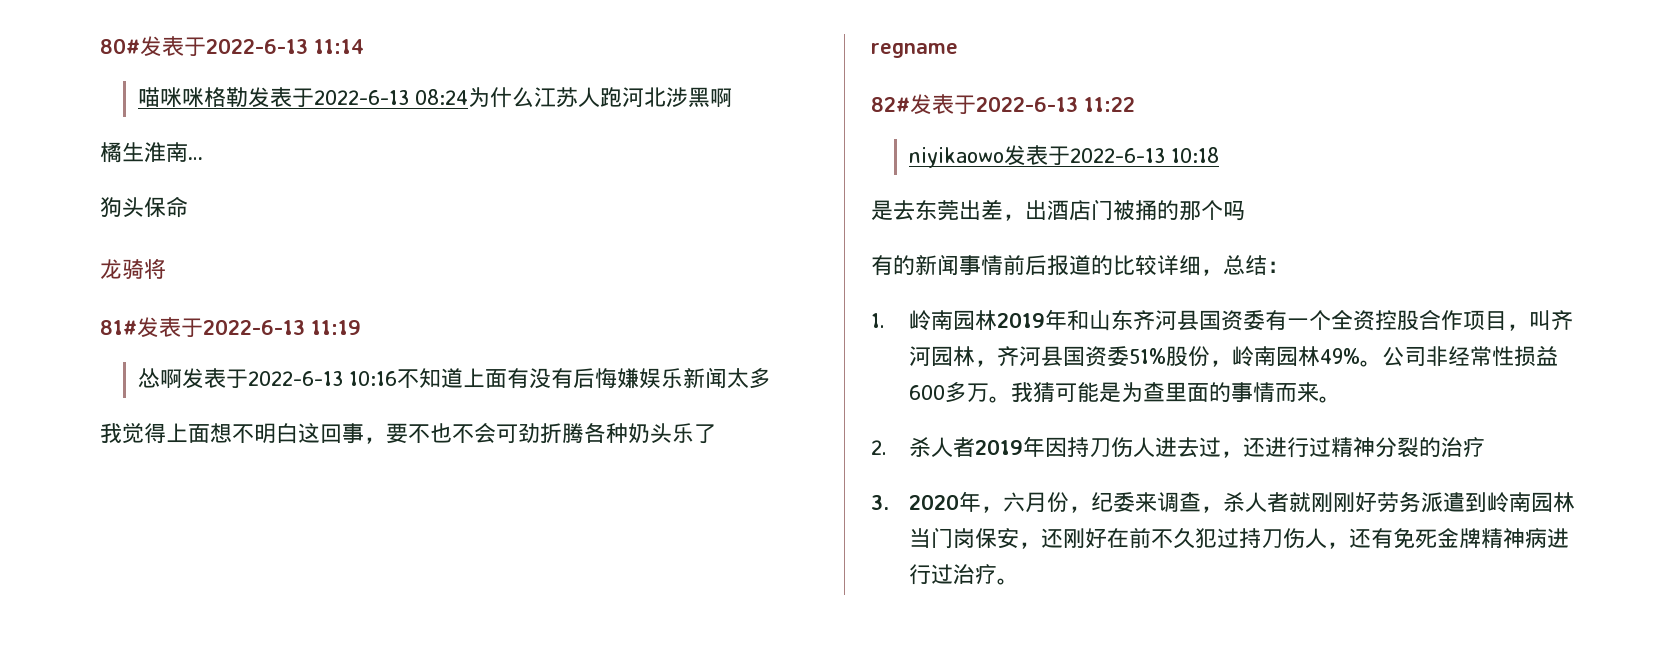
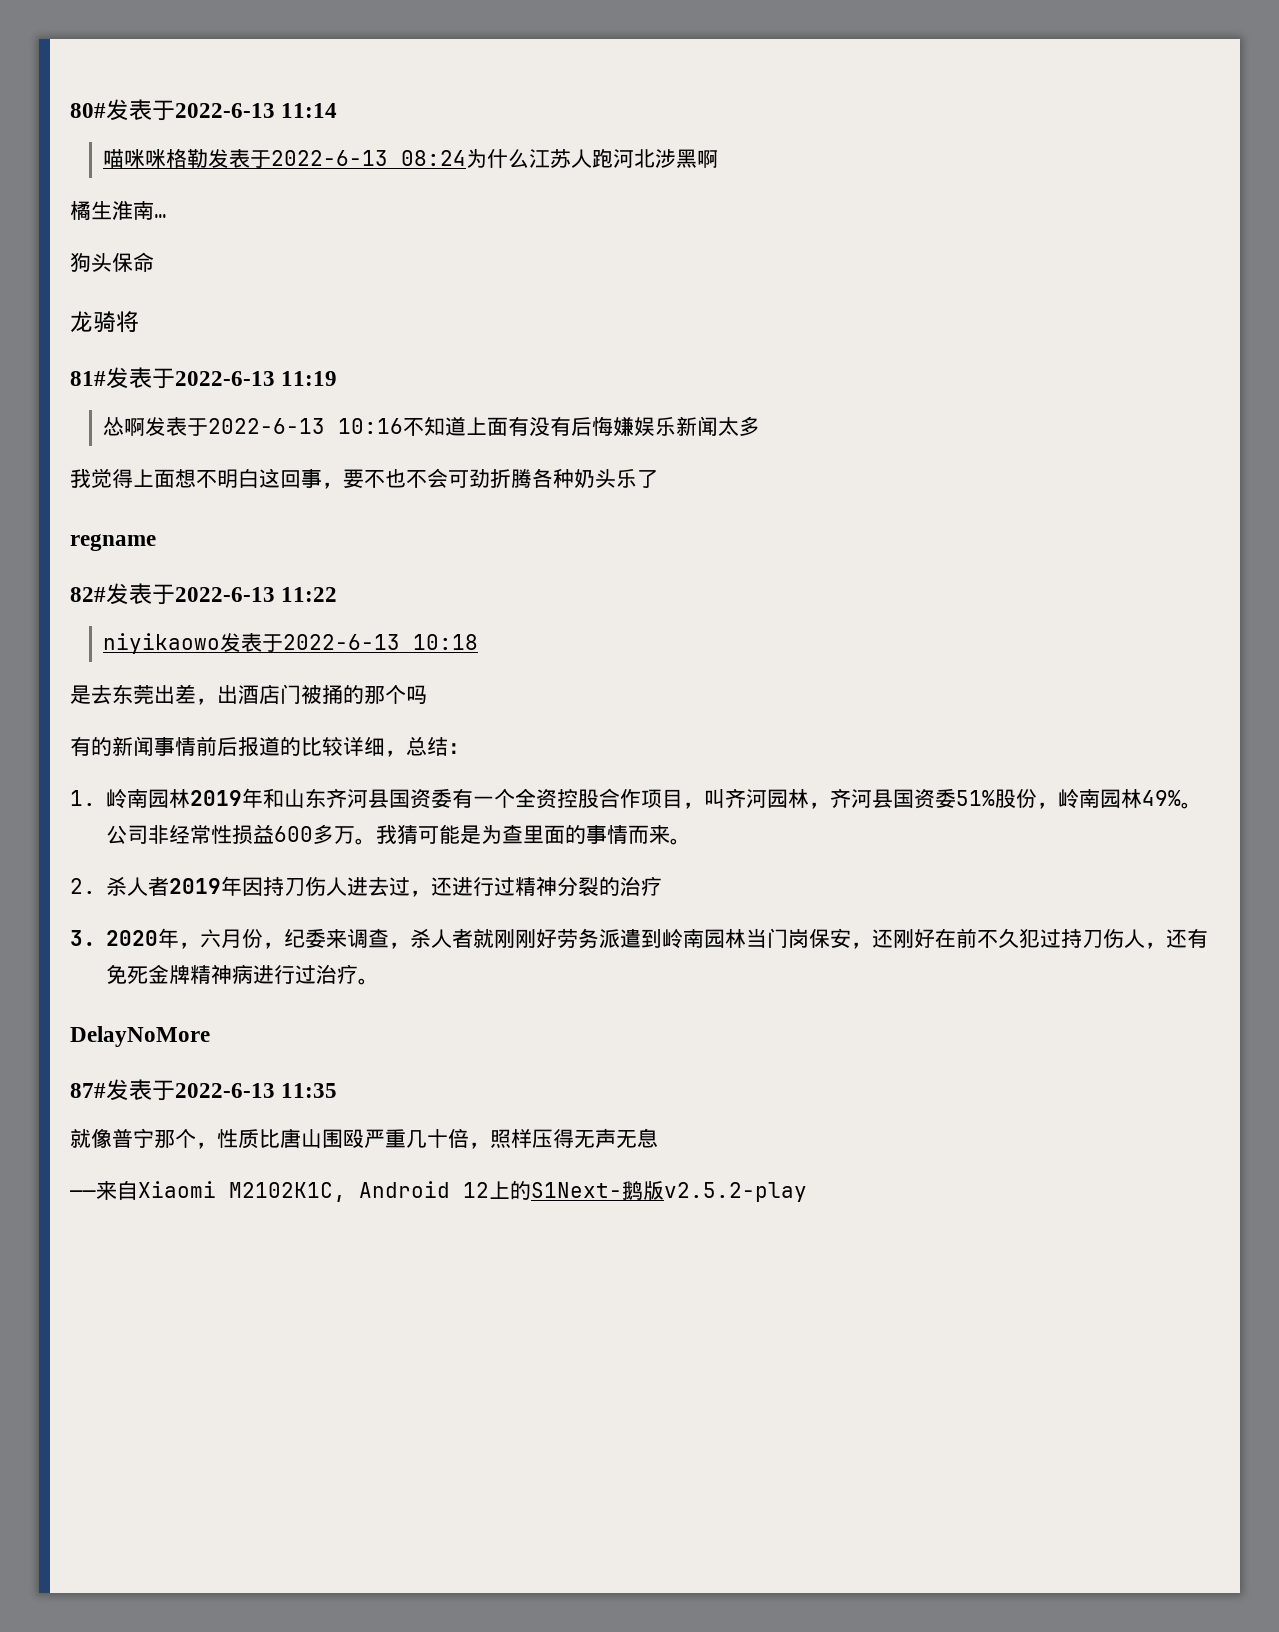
+ DelayNoMore
+ 87#发表于2022-6-13 11:35
+ 就像普宁那个，性质比唐山围殴严重几十倍，照样压得无声无息
+ ——来自Xiaomi M2102K1C, Android 12上的S1Next-鹅版v2.5.2-play

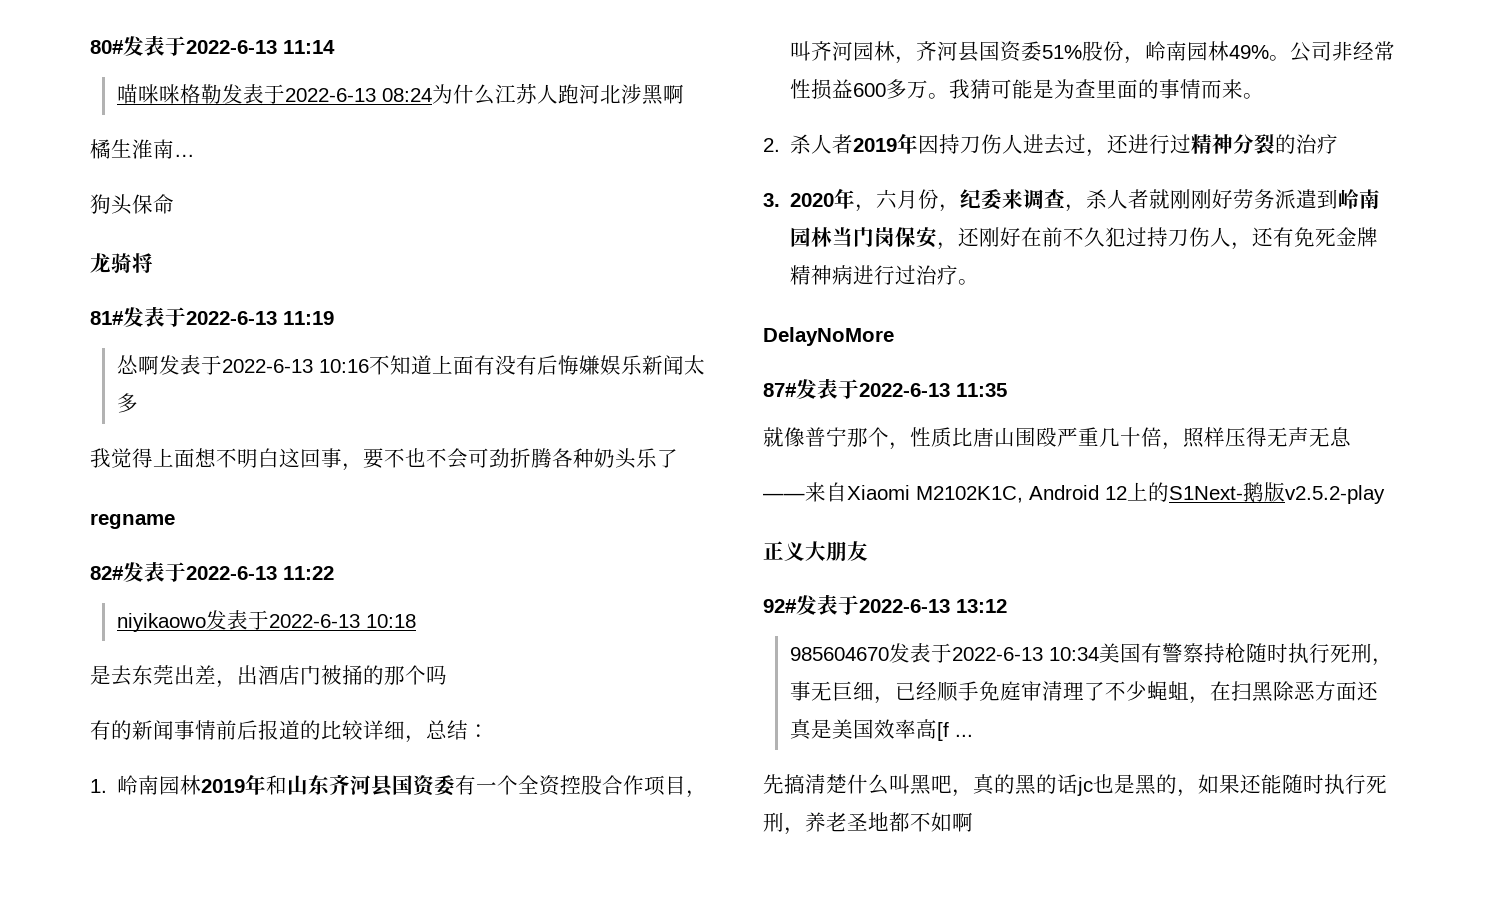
+ 正义大朋友
+ 92#发表于2022-6-13 13:12
+ 985604670发表于2022-6-13 10:34美国有警察持枪随时执行死刑，事无巨细，已经顺手免庭审清理了不少蝇蛆，在扫黑除恶方面还真是美国效率高[f ...
+ 先搞清楚什么叫黑吧，真的黑的话jc也是黑的，如果还能随时执行死刑，养老圣地都不如啊

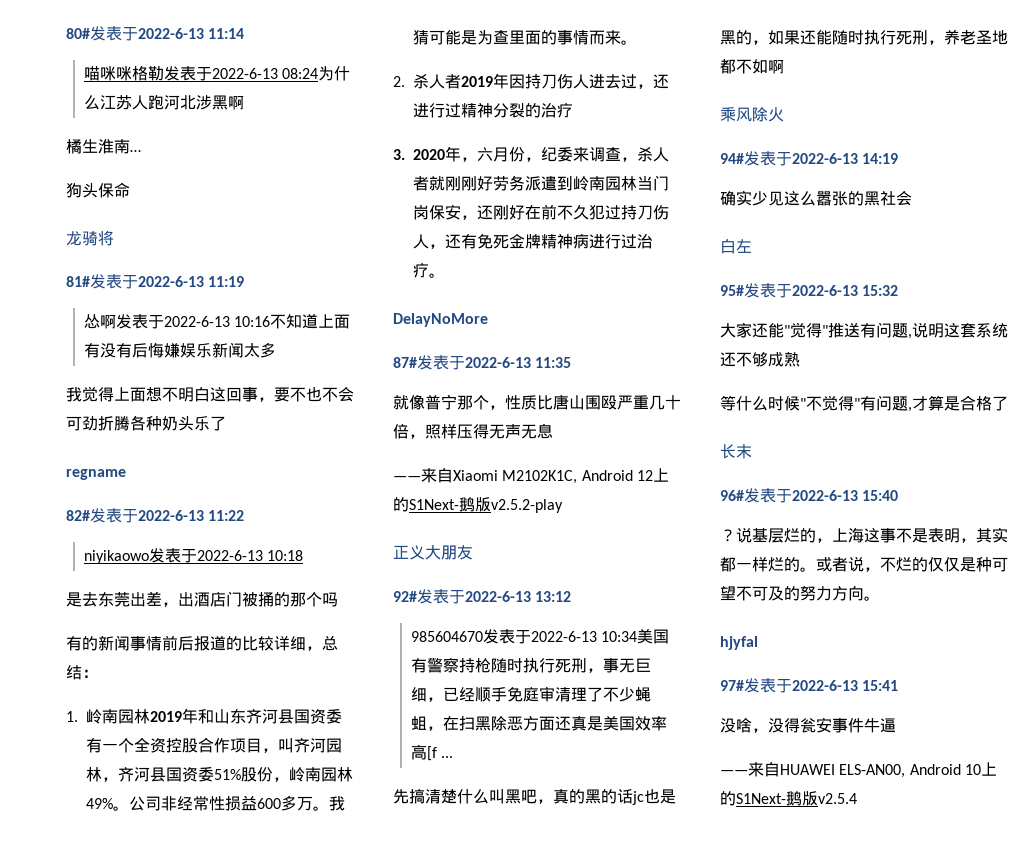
+ 乘风除火
+ 94#发表于2022-6-13 14:19
+ 确实少见这么嚣张的黑社会
+ 白左
+ 95#发表于2022-6-13 15:32
+ 大家还能"觉得"推送有问题,说明这套系统还不够成熟
+ 等什么时候"不觉得"有问题,才算是合格了
+ 长末
+ 96#发表于2022-6-13 15:40
+ ？说基层烂的，上海这事不是表明，其实都一样烂的。或者说，不烂的仅仅是种可望不可及的努力方向。
+ hjyfal
+ 97#发表于2022-6-13 15:41
+ 没啥，没得瓮安事件牛逼
+ ——来自HUAWEI ELS-AN00, Android 10上的S1Next-鹅版v2.5.4

